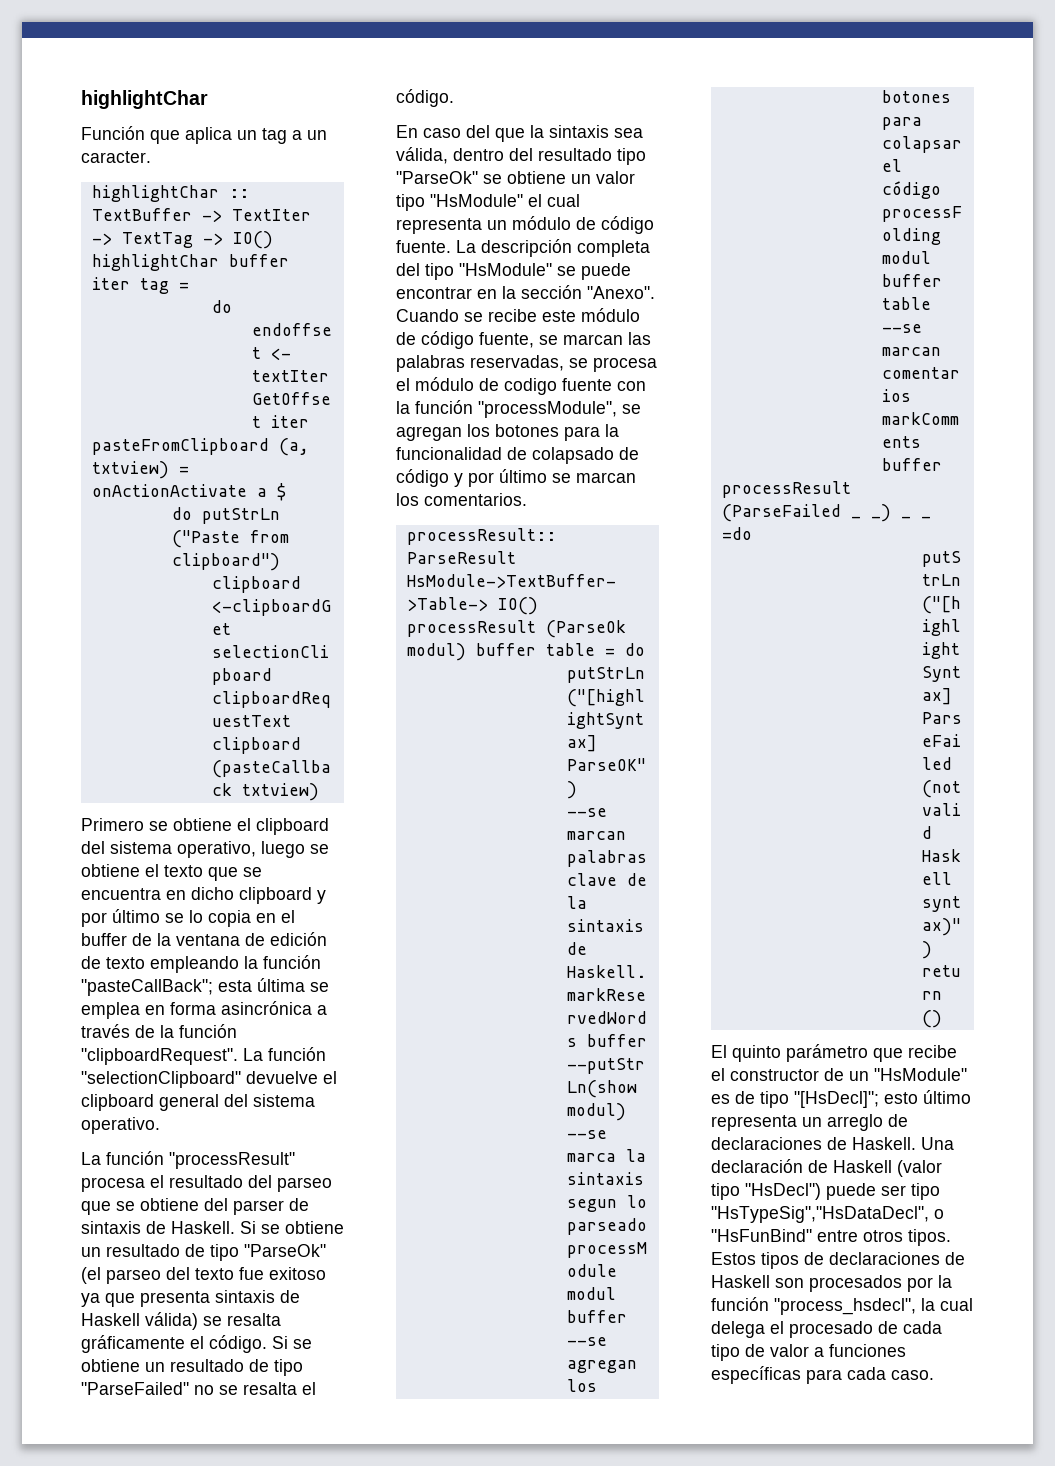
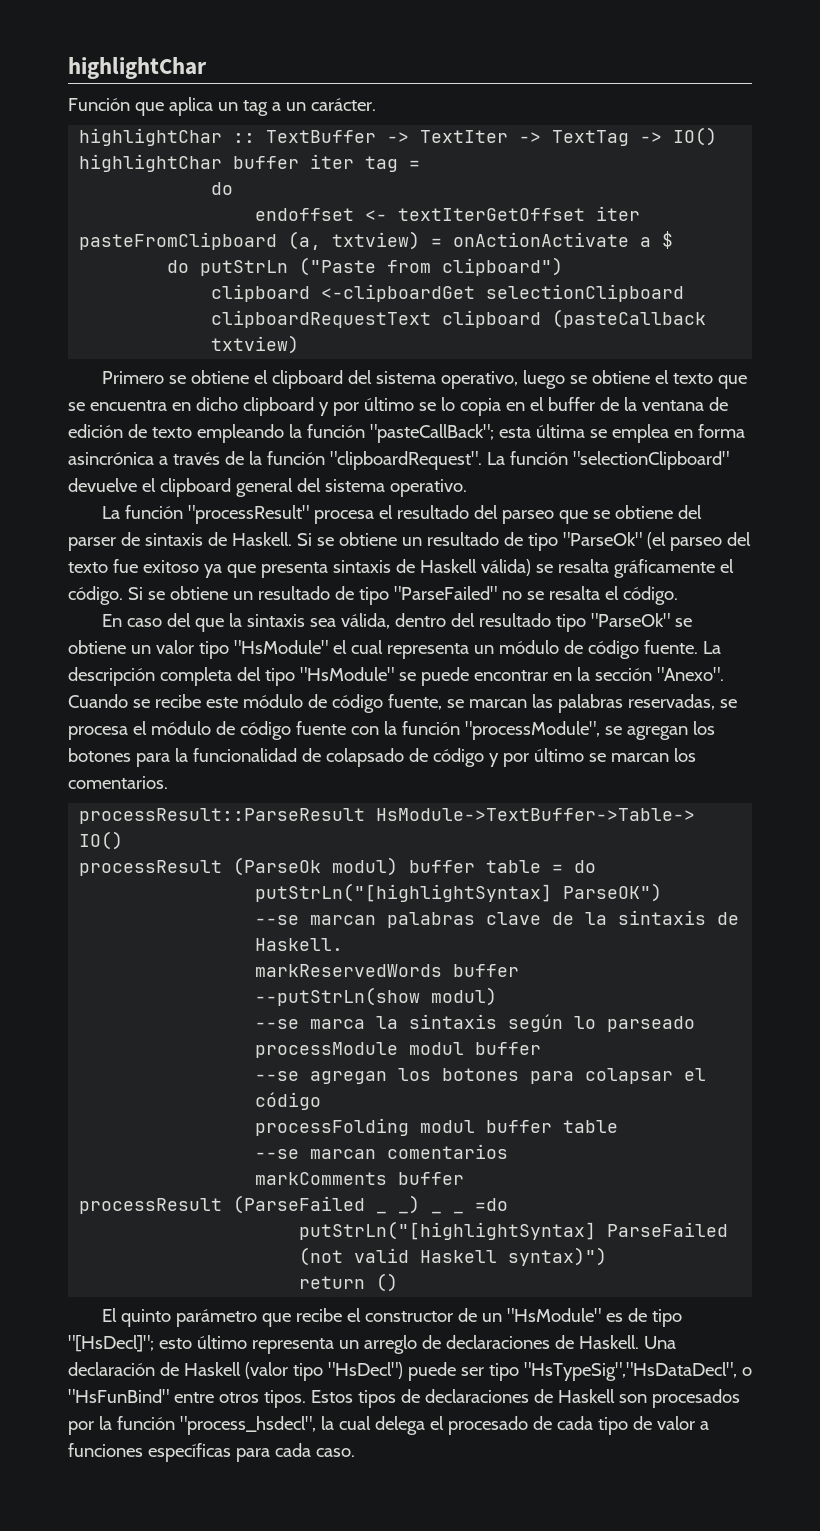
- Función que aplica un tag a un caracter.
+ Función que aplica un tag a un carácter.
- Cuando se recibe este módulo de código fuente, se marcan las palabras reservadas, se procesa el módulo de codigo fuente con la función "processModule", se agregan los botones para la funcionalidad de colapsado de código y por último se marcan los comentarios.
+ Cuando se recibe este módulo de código fuente, se marcan las palabras reservadas, se procesa el módulo de código fuente con la función "processModule", se agregan los botones para la funcionalidad de colapsado de código y por último se marcan los comentarios.
- --se marca la sintaxis segun lo parseado
+ --se marca la sintaxis según lo parseado

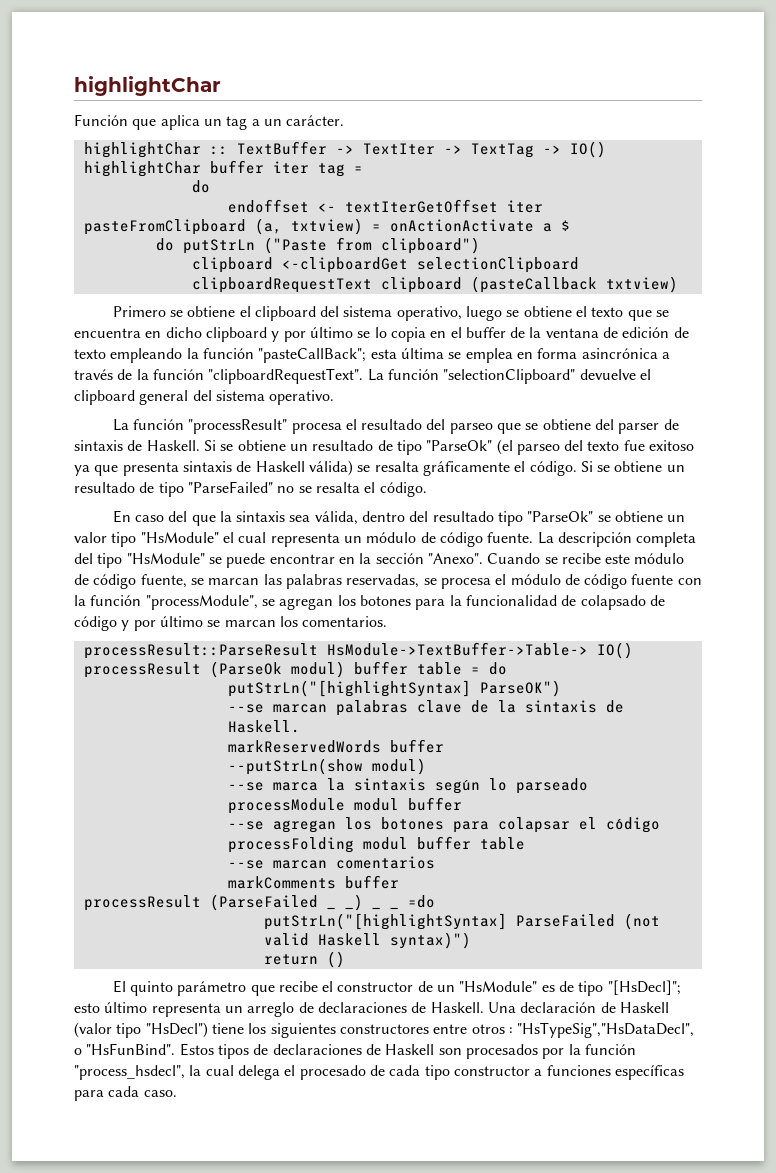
- Primero se obtiene el clipboard del sistema operativo, luego se obtiene el texto que se encuentra en dicho clipboard y por último se lo copia en el buffer de la ventana de edición de texto empleando la función "pasteCallBack"; esta última se emplea en forma asincrónica a través de la función "clipboardRequest".
+ Primero se obtiene el clipboard del sistema operativo, luego se obtiene el texto que se encuentra en dicho clipboard y por último se lo copia en el buffer de la ventana de edición de texto empleando la función "pasteCallBack"; esta última se emplea en forma asincrónica a través de la función "clipboardRequestText".
- Una declaración de Haskell (valor tipo "HsDecl") puede ser tipo "HsTypeSig","HsDataDecl", o "HsFunBind" entre otros tipos.
+ Una declaración de Haskell (valor tipo "HsDecl") tiene los siguientes constructores entre otros : "HsTypeSig","HsDataDecl", o "HsFunBind".
- Estos tipos de declaraciones de Haskell son procesados por la función "process_hsdecl", la cual delega el procesado de cada tipo de valor a funciones específicas para cada caso.
+ Estos tipos de declaraciones de Haskell son procesados por la función "process_hsdecl", la cual delega el procesado de cada tipo constructor a funciones específicas para cada caso.

